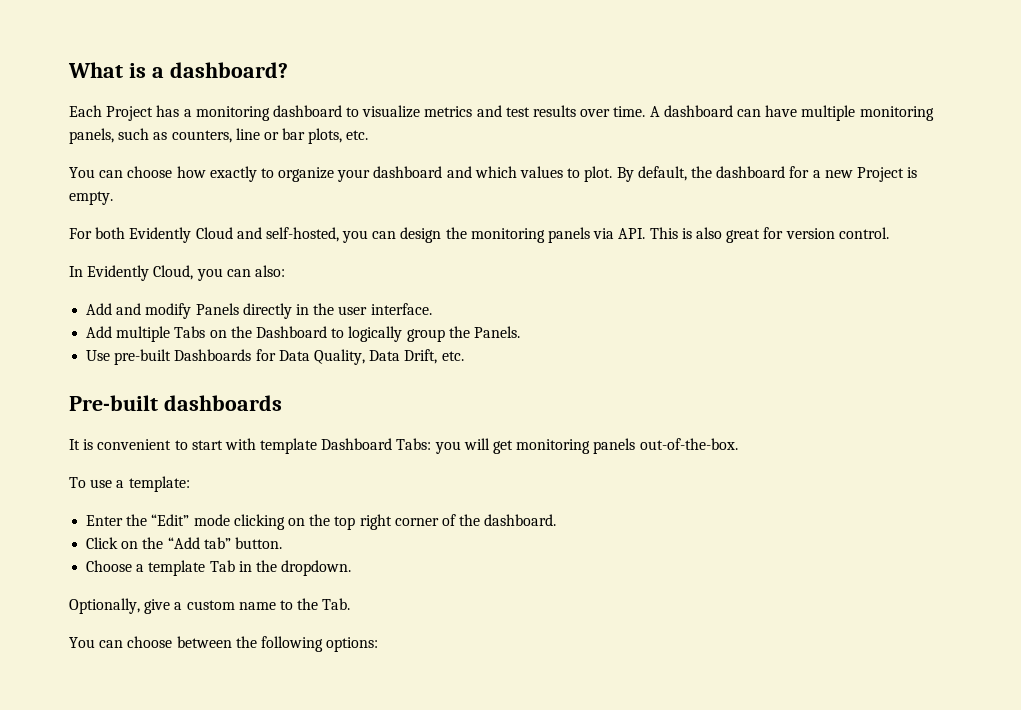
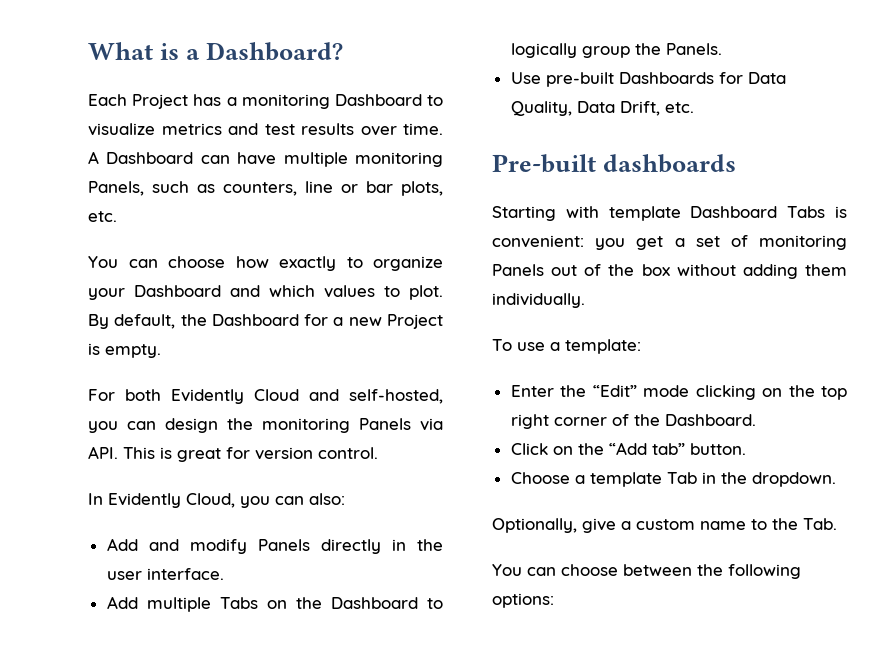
- What is a dashboard?
+ What is a Dashboard?
- Each Project has a monitoring dashboard to visualize metrics and test results over time.
+ Each Project has a monitoring Dashboard to visualize metrics and test results over time.
- A dashboard can have multiple monitoring panels, such as counters, line or bar plots, etc.
+ A Dashboard can have multiple monitoring Panels, such as counters, line or bar plots, etc.
- You can choose how exactly to organize your dashboard and which values to plot.
+ You can choose how exactly to organize your Dashboard and which values to plot.
- By default, the dashboard for a new Project is empty.
+ By default, the Dashboard for a new Project is empty.
- For both Evidently Cloud and self-hosted, you can design the monitoring panels via API. This is also great for version control.
+ For both Evidently Cloud and self-hosted, you can design the monitoring Panels via API. This is great for version control.
- It is convenient to start with template Dashboard Tabs: you will get monitoring panels out-of-the-box.
+ Starting with template Dashboard Tabs is convenient: you get a set of monitoring Panels out of the box without adding them individually.
- Enter the “Edit” mode clicking on the top right corner of the dashboard.
+ Enter the “Edit” mode clicking on the top right corner of the Dashboard.

